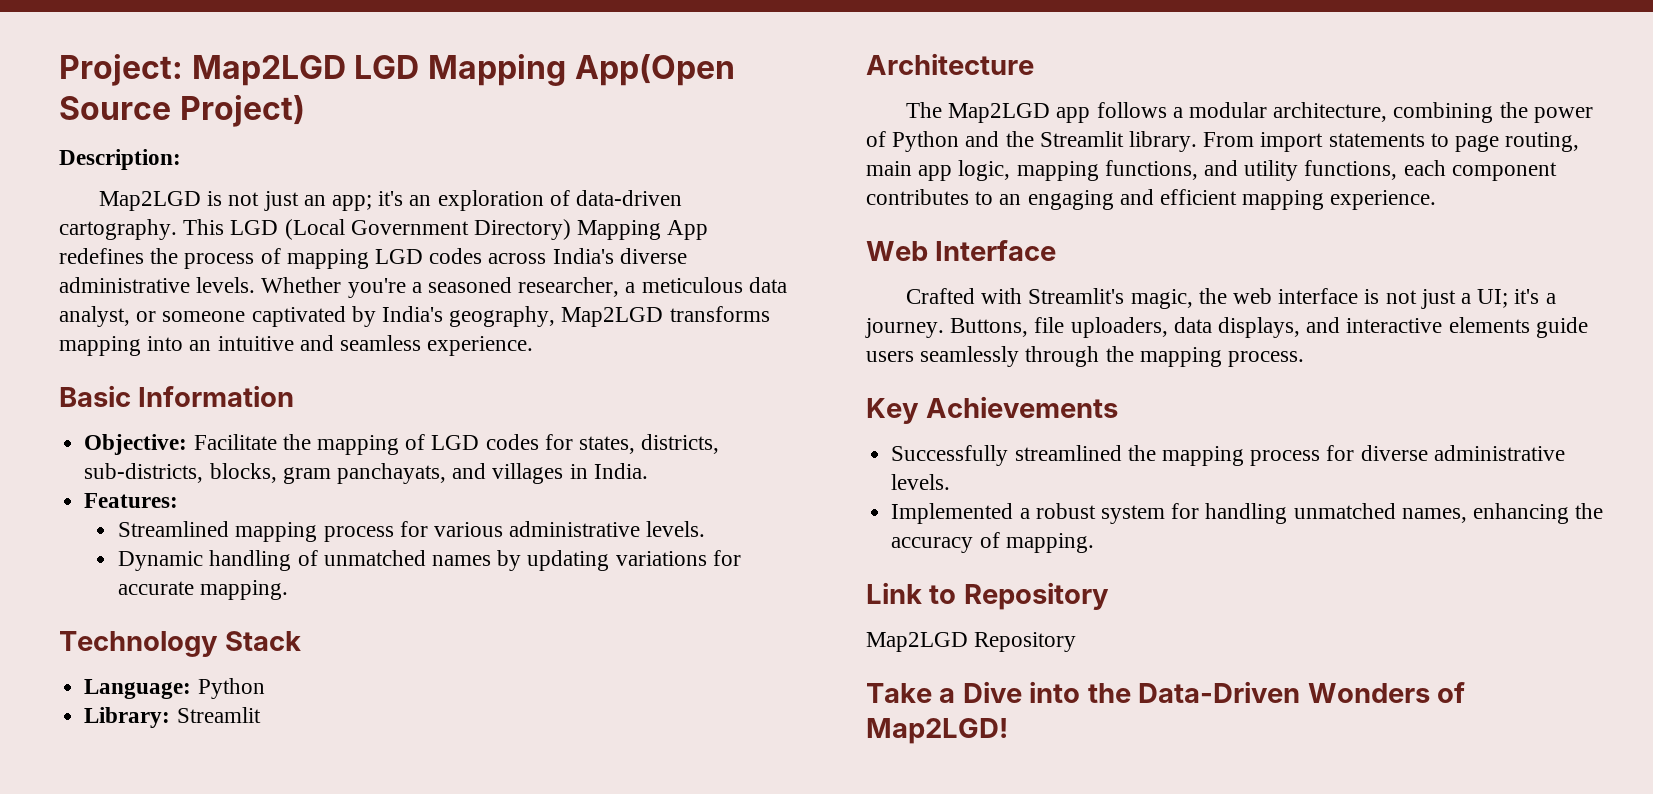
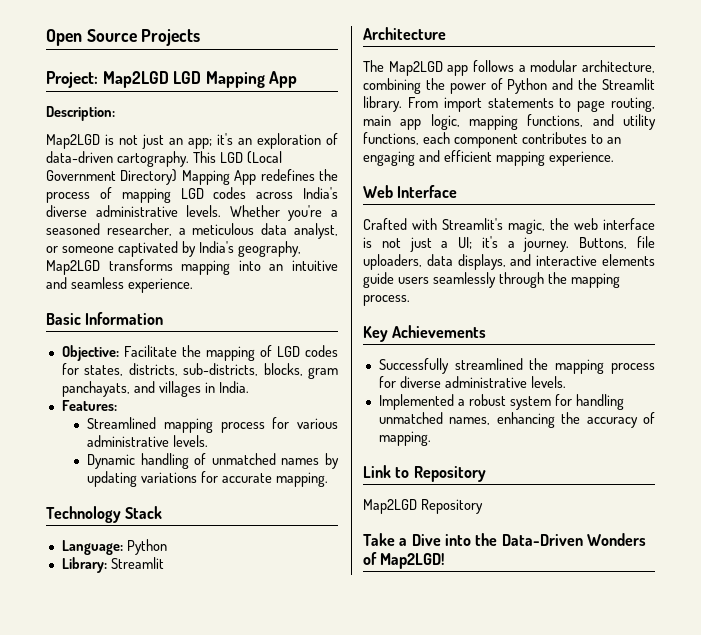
+ Open Source Projects
- Project: Map2LGD LGD Mapping App(Open Source Project)
+ Project: Map2LGD LGD Mapping App

